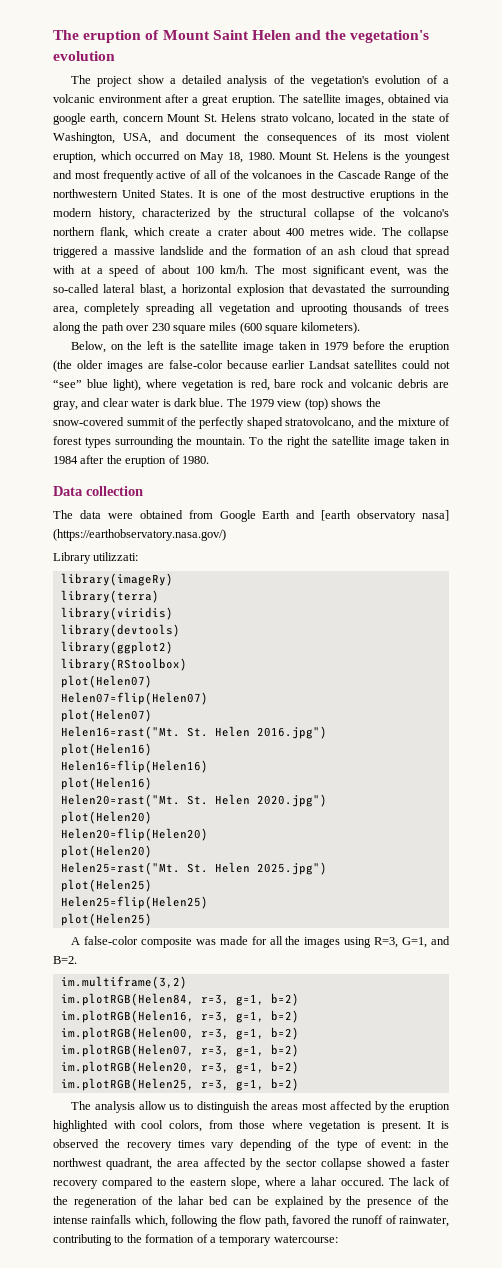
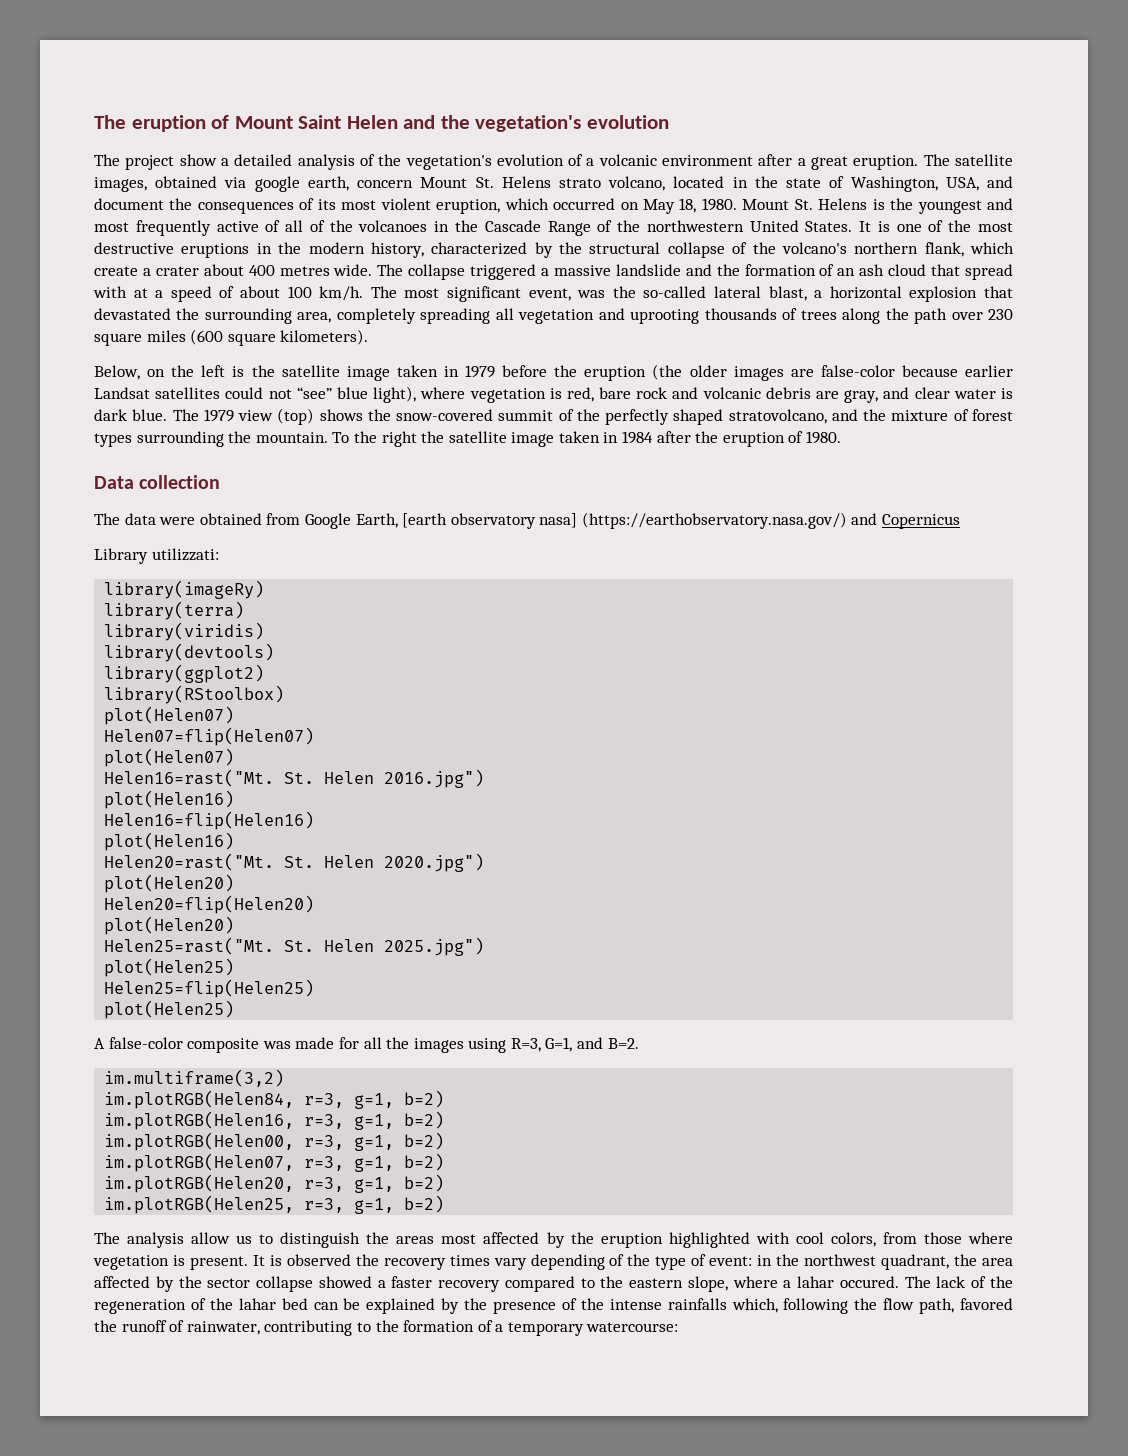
- The data were obtained from Google Earth and [earth observatory nasa] (https://earthobservatory.nasa.gov/)
+ The data were obtained from Google Earth, [earth observatory nasa] (https://earthobservatory.nasa.gov/) and Copernicus

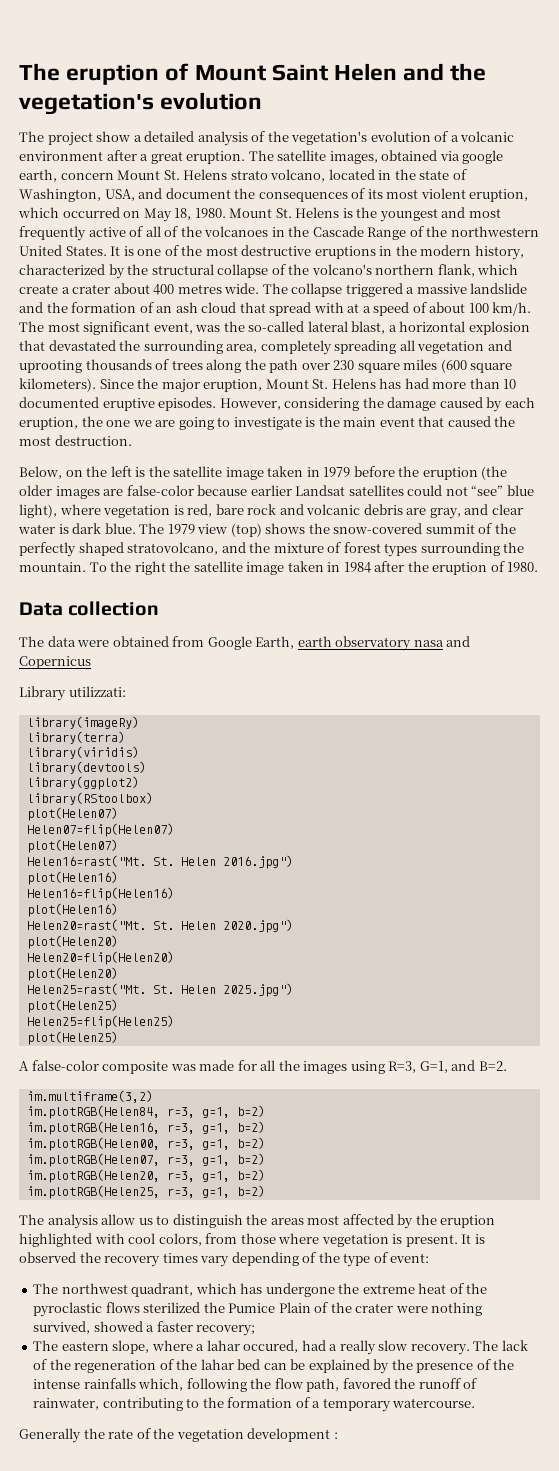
+ Since the major eruption, Mount St. Helens has had more than 10 documented eruptive episodes. However, considering the damage caused by each eruption, the one we are going to investigate is the main event that caused the most destruction.
- The data were obtained from Google Earth, [earth observatory nasa] (https://earthobservatory.nasa.gov/) and Copernicus
+ The data were obtained from Google Earth, earth observatory nasa and Copernicus
- It is observed the recovery times vary depending of the type of event: in the northwest quadrant, the area affected by the sector collapse showed a faster recovery compared to the eastern slope, where a lahar occured.
+ It is observed the recovery times vary depending of the type of event:
+ The northwest quadrant, which has undergone the extreme heat of the pyroclastic flows sterilized the Pumice Plain of the crater were nothing survived, showed a faster recovery;
+ The eastern slope, where a lahar occured, had a really slow recovery.
- The lack of the regeneration of the lahar bed can be explained by the presence of the intense rainfalls which, following the flow path, favored the runoff of rainwater, contributing to the formation of a temporary watercourse:
+ The lack of the regeneration of the lahar bed can be explained by the presence of the intense rainfalls which, following the flow path, favored the runoff of rainwater, contributing to the formation of a temporary watercourse.
+ Generally the rate of the vegetation development :

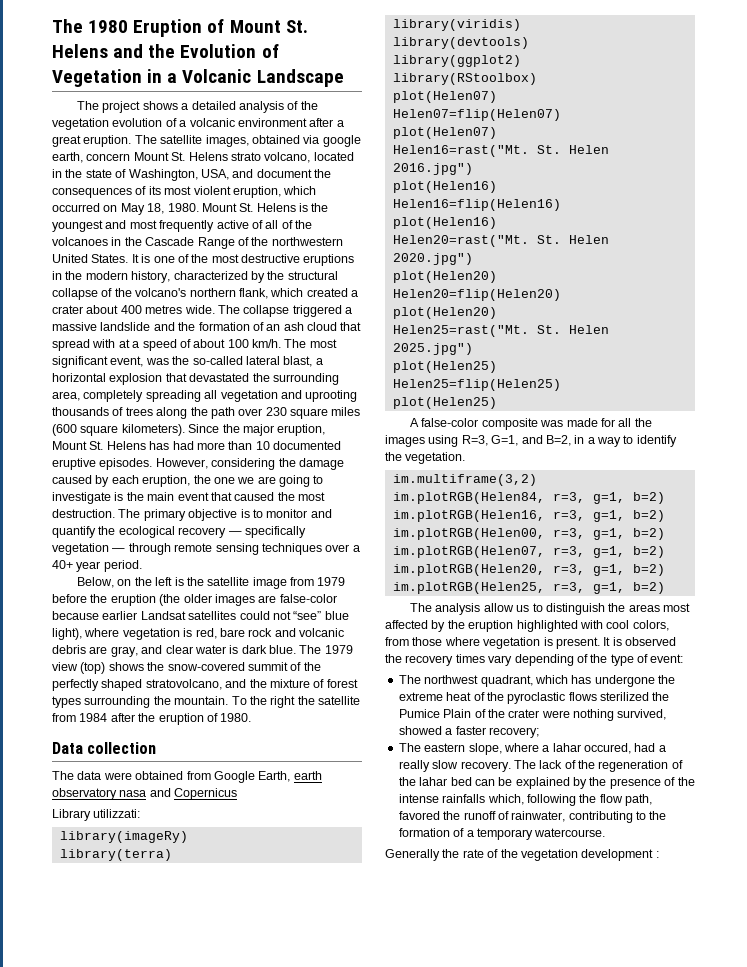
- The eruption of Mount Saint Helen and the vegetation's evolution
+ The 1980 Eruption of Mount St. Helens and the Evolution of Vegetation in a Volcanic Landscape
- The project show a detailed analysis of the vegetation's evolution of a volcanic environment after a great eruption.
+ The project shows a detailed analysis of the vegetation evolution of a volcanic environment after a great eruption.
- It is one of the most destructive eruptions in the modern history, characterized by the structural collapse of the volcano's northern flank, which create a crater about 400 metres wide.
+ It is one of the most destructive eruptions in the modern history, characterized by the structural collapse of the volcano's northern flank, which created a crater about 400 metres wide.
+ The primary objective is to monitor and quantify the ecological recovery — specifically vegetation — through remote sensing techniques over a 40+ year period.
- Below, on the left is the satellite image taken in 1979 before the eruption (the older images are false-color because earlier Landsat satellites could not “see” blue light), where vegetation is red, bare rock and volcanic debris are gray, and clear water is dark blue.
+ Below, on the left is the satellite image from 1979 before the eruption (the older images are false-color because earlier Landsat satellites could not “see” blue light), where vegetation is red, bare rock and volcanic debris are gray, and clear water is dark blue.
- To the right the satellite image taken in 1984 after the eruption of 1980.
+ To the right the satellite from 1984 after the eruption of 1980.
- A false-color composite was made for all the images using R=3, G=1, and B=2.
+ A false-color composite was made for all the images using R=3, G=1, and B=2, in a way to identify the vegetation.

